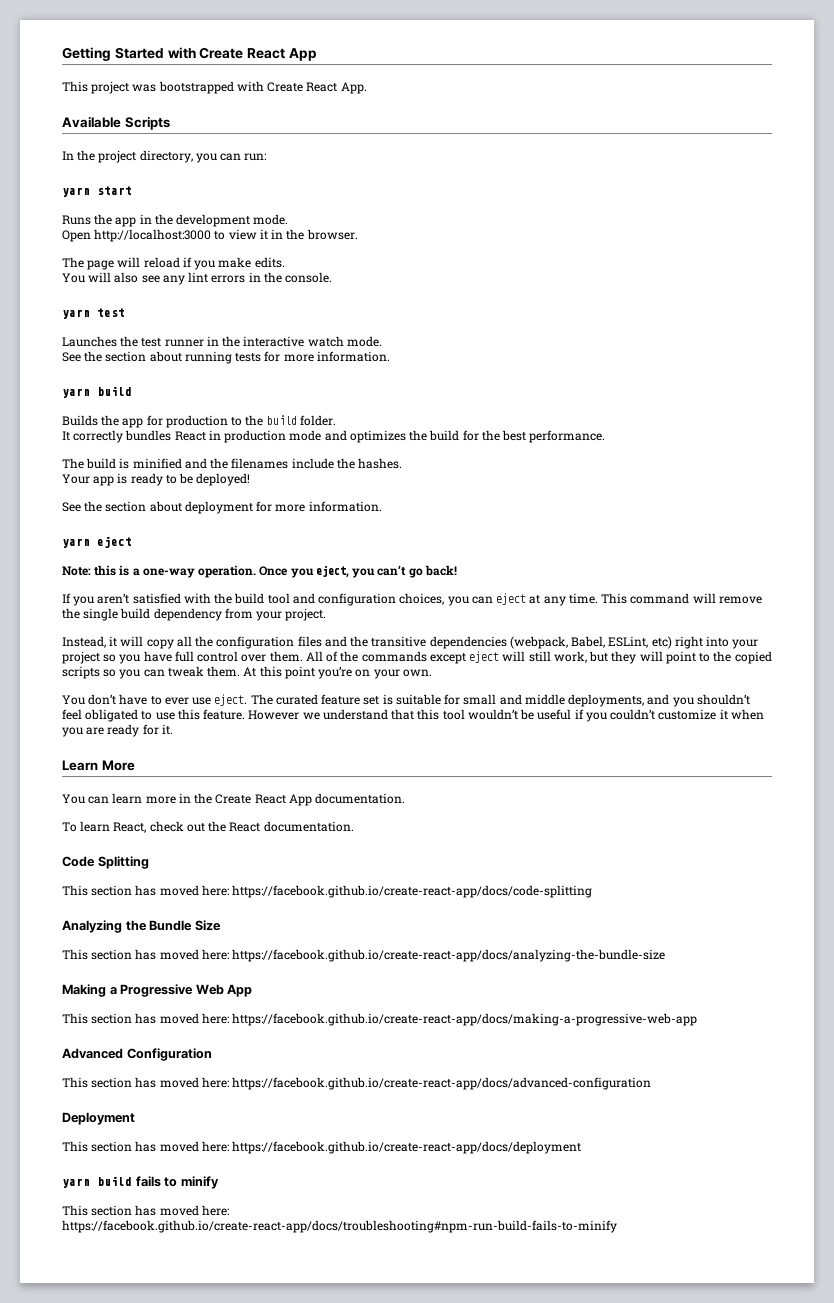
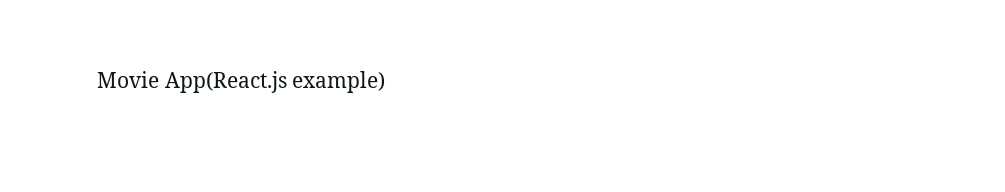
- Getting Started with Create React App
- This project was bootstrapped with Create React App.
- Available Scripts
- In the project directory, you can run:
- yarn start
- Runs the app in the development mode.
- Open http://localhost:3000 to view it in the browser.
- The page will reload if you make edits.
- You will also see any lint errors in the console.
- yarn test
- Launches the test runner in the interactive watch mode.
- See the section about running tests for more information.
- yarn build
- Builds the app for production to the build folder.
- It correctly bundles React in production mode and optimizes the build for the best performance.
- The build is minified and the filenames include the hashes.
- Your app is ready to be deployed!
- See the section about deployment for more information.
- yarn eject
- Note: this is a one-way operation. Once you eject, you can’t go back!
- If you aren’t satisfied with the build tool and configuration choices, you can eject at any time. This command will remove the single build dependency from your project.
- Instead, it will copy all the configuration files and the transitive dependencies (webpack, Babel, ESLint, etc) right into your project so you have full control over them. All of the commands except eject will still work, but they will point to the copied scripts so you can tweak them. At this point you’re on your own.
- You don’t have to ever use eject. The curated feature set is suitable for small and middle deployments, and you shouldn’t feel obligated to use this feature. However we understand that this tool wouldn’t be useful if you couldn’t customize it when you are ready for it.
- Learn More
- You can learn more in the Create React App documentation.
- To learn React, check out the React documentation.
- Code Splitting
- This section has moved here: https://facebook.github.io/create-react-app/docs/code-splitting
- Analyzing the Bundle Size
- This section has moved here: https://facebook.github.io/create-react-app/docs/analyzing-the-bundle-size
- Making a Progressive Web App
- This section has moved here: https://facebook.github.io/create-react-app/docs/making-a-progressive-web-app
- Advanced Configuration
- This section has moved here: https://facebook.github.io/create-react-app/docs/advanced-configuration
- Deployment
- This section has moved here: https://facebook.github.io/create-react-app/docs/deployment
- yarn build fails to minify
- This section has moved here: https://facebook.github.io/create-react-app/docs/troubleshooting#npm-run-build-fails-to-minify
+ Movie App(React.js example)

